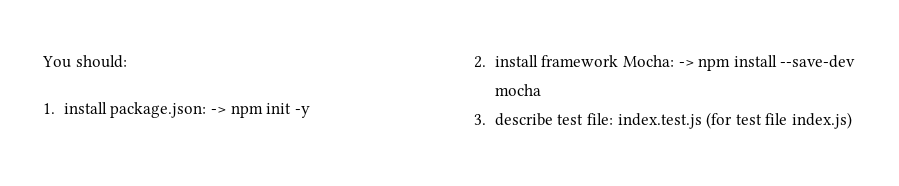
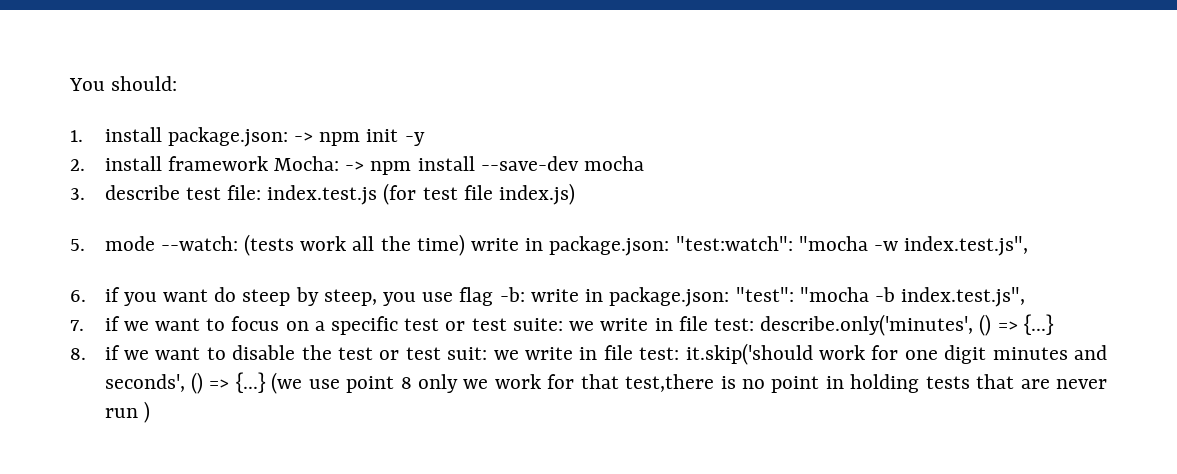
+ 5. mode --watch: (tests work all the time) write in package.json: "test:watch": "mocha -w index.test.js",
+ 6. if you want do steep by steep, you use flag -b: write in package.json: "test": "mocha -b index.test.js",
+ 7. if we want to focus on a specific test or test suite: we write in file test: describe.only('minutes', () => {...}
+ 8. if we want to disable the test or test suit: we write in file test: it.skip('should work for one digit minutes and seconds', () => {...} (we use point 8 only we work for that test,there is no point in holding tests that are never run )

